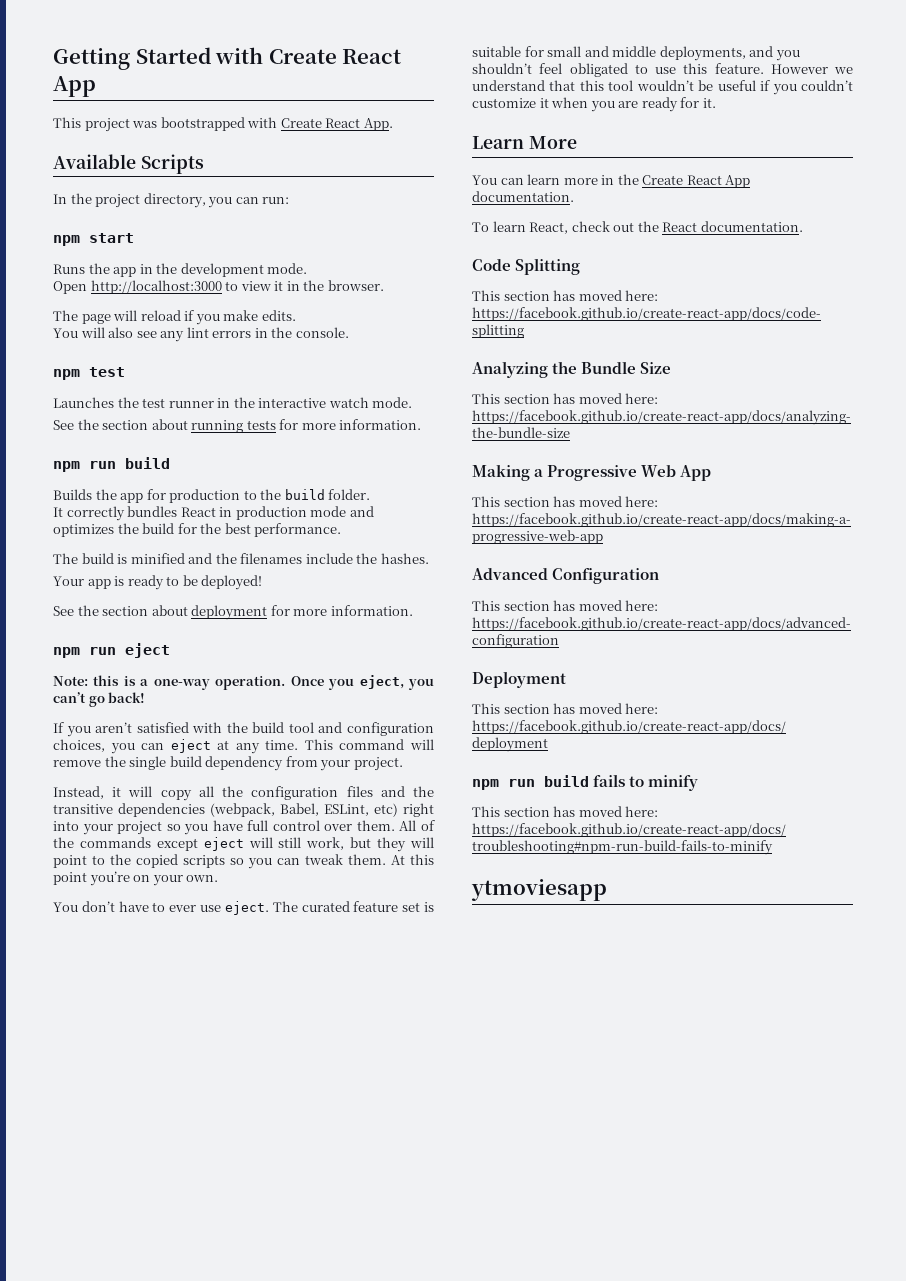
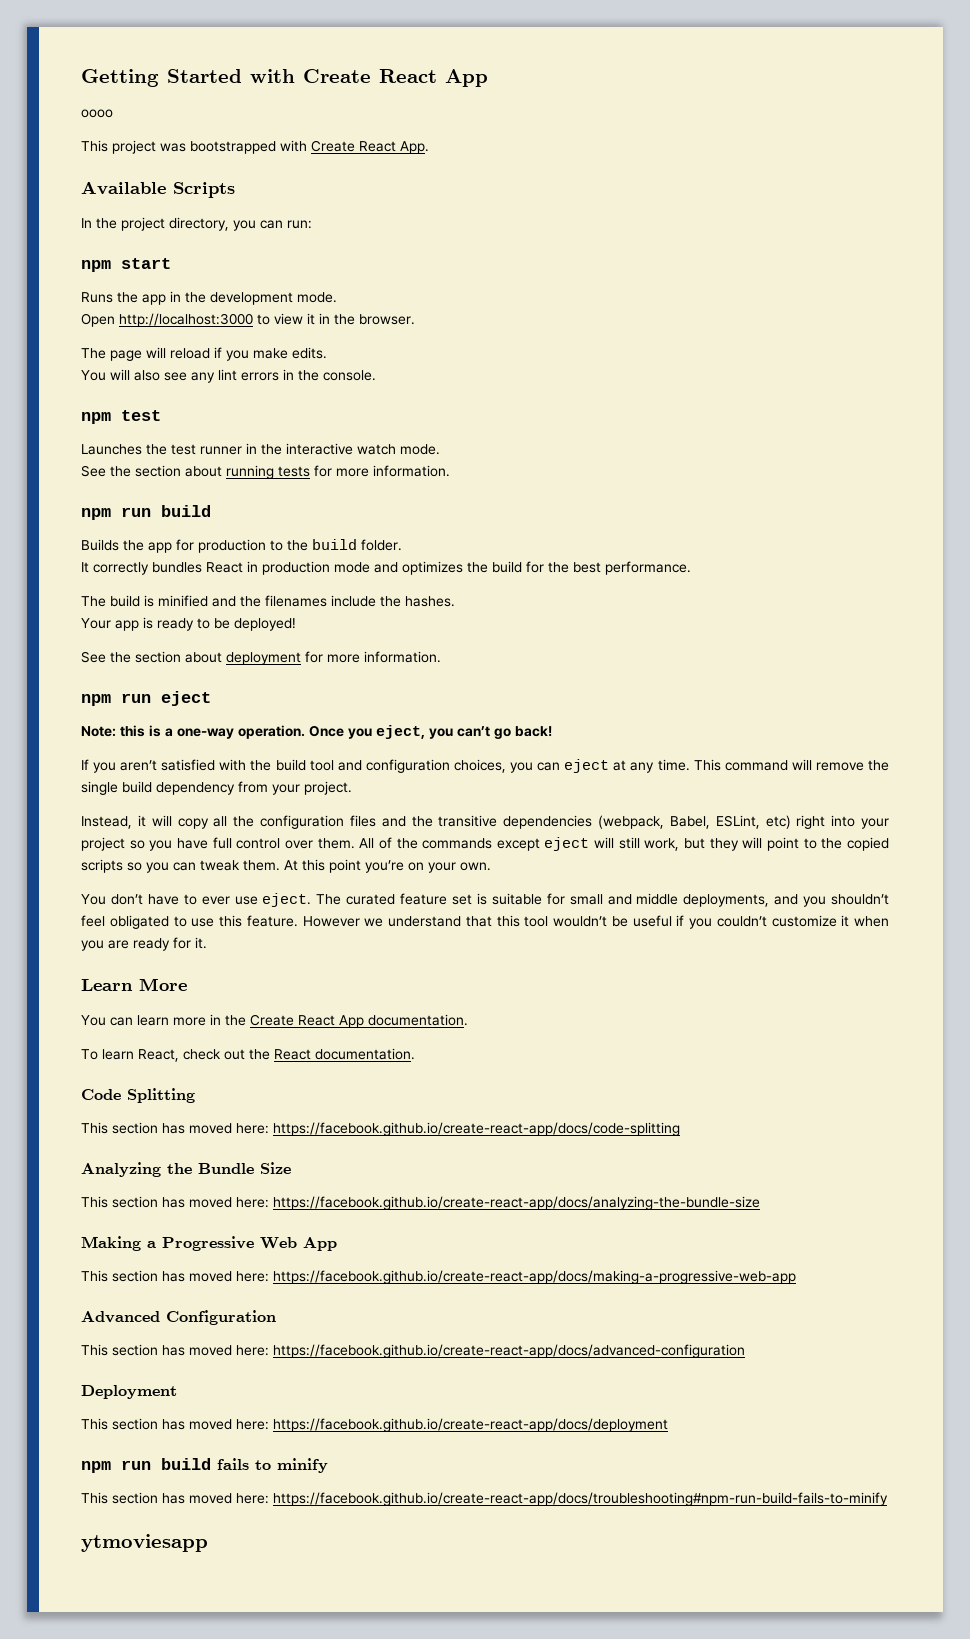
+ oooo

